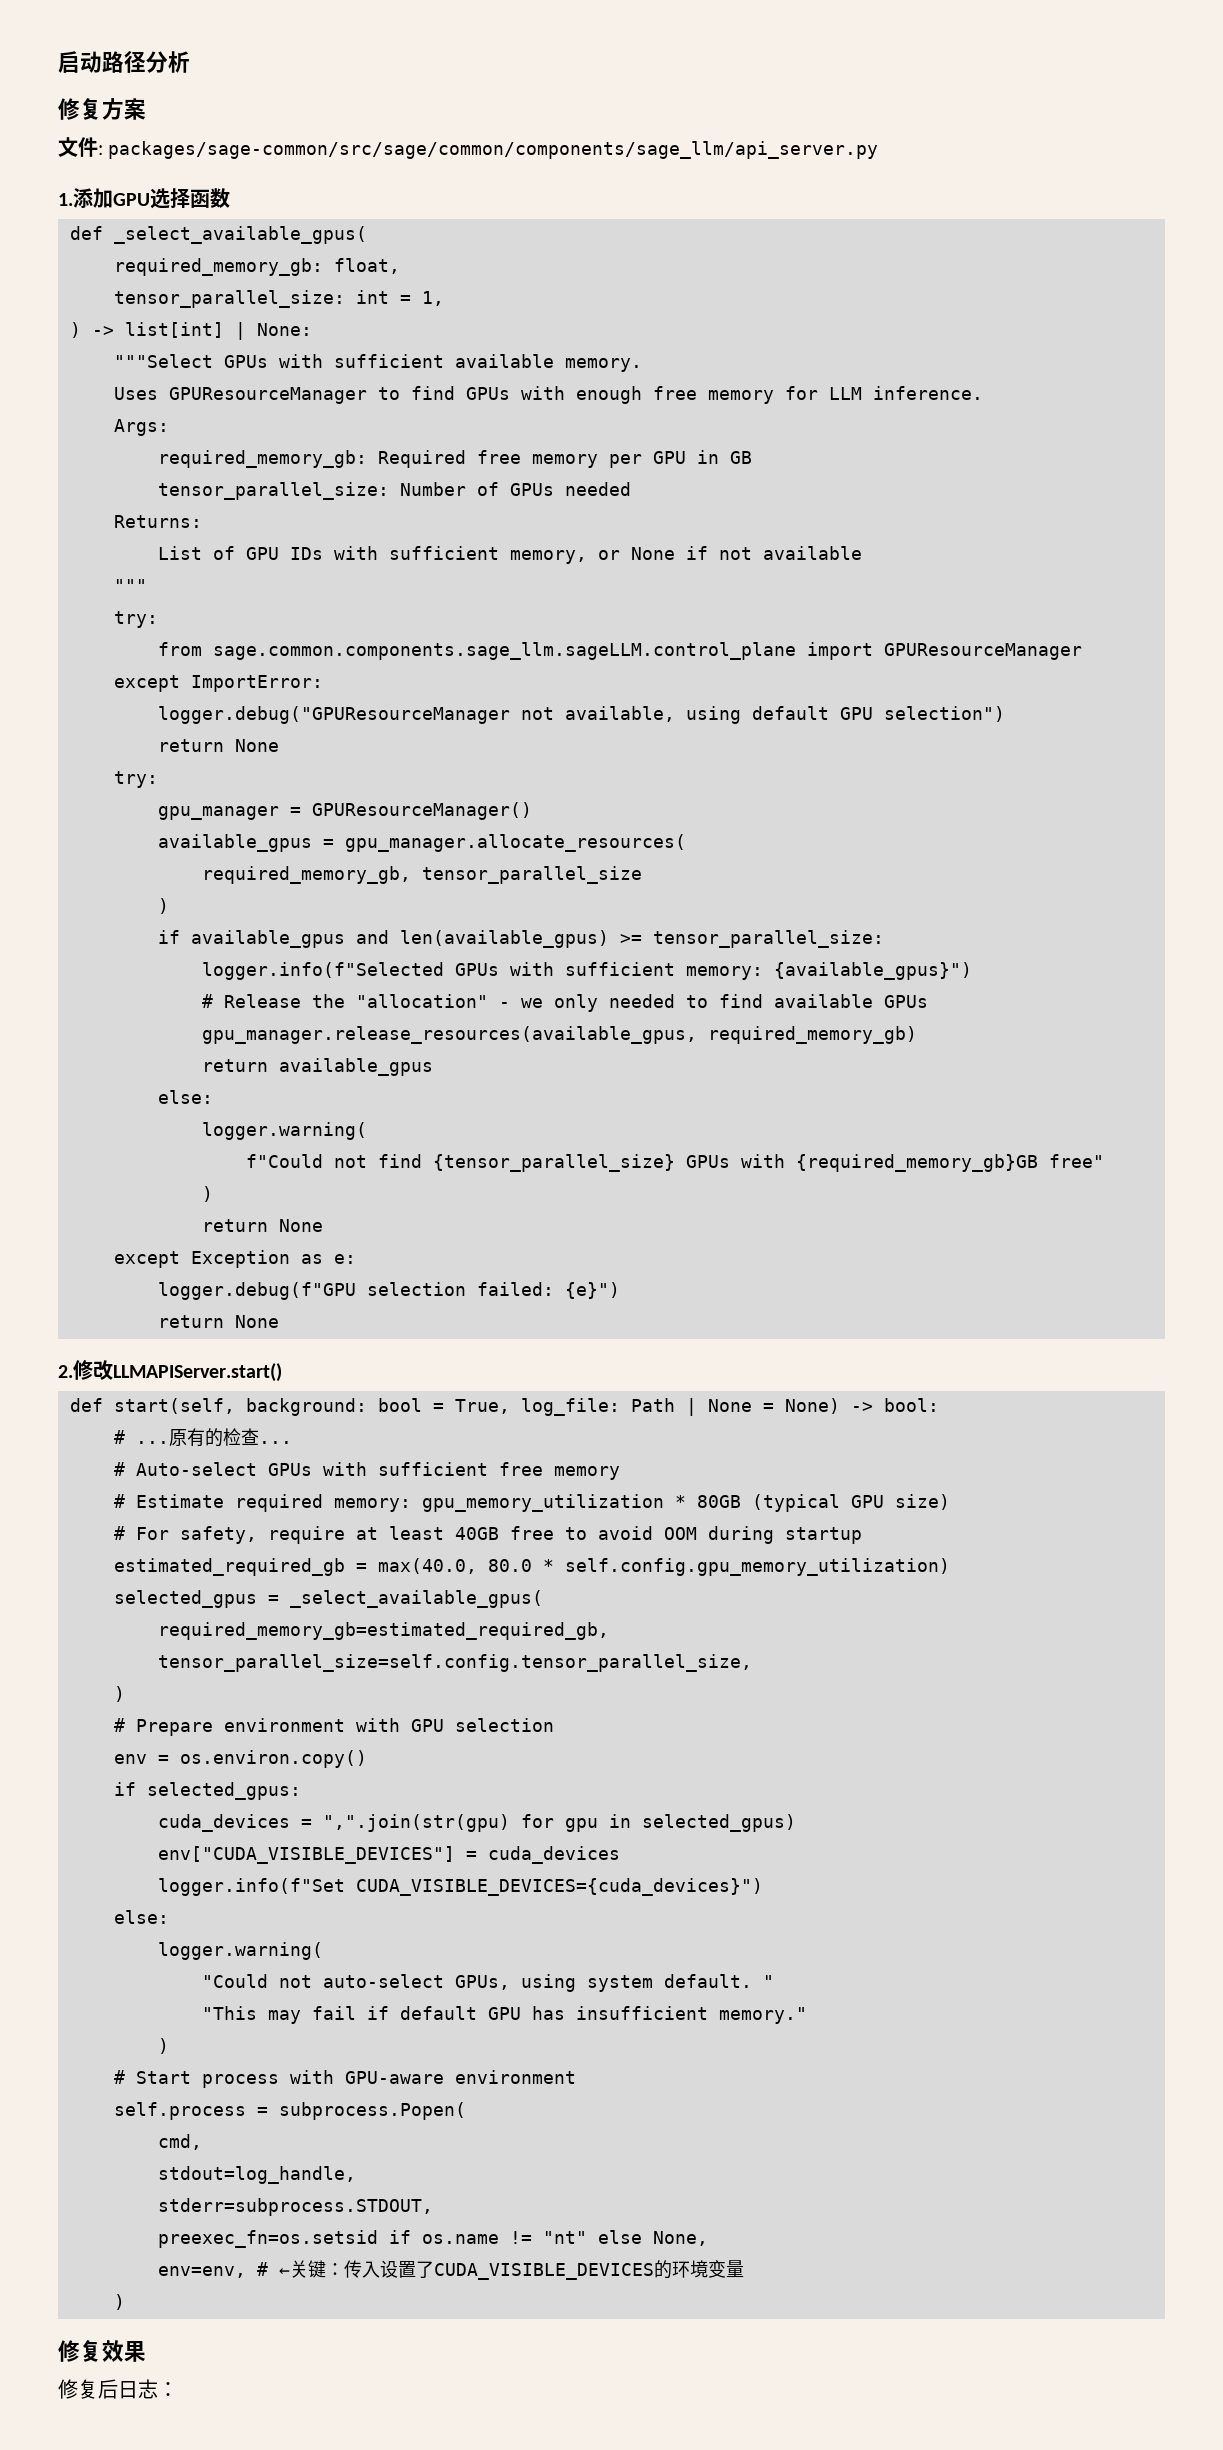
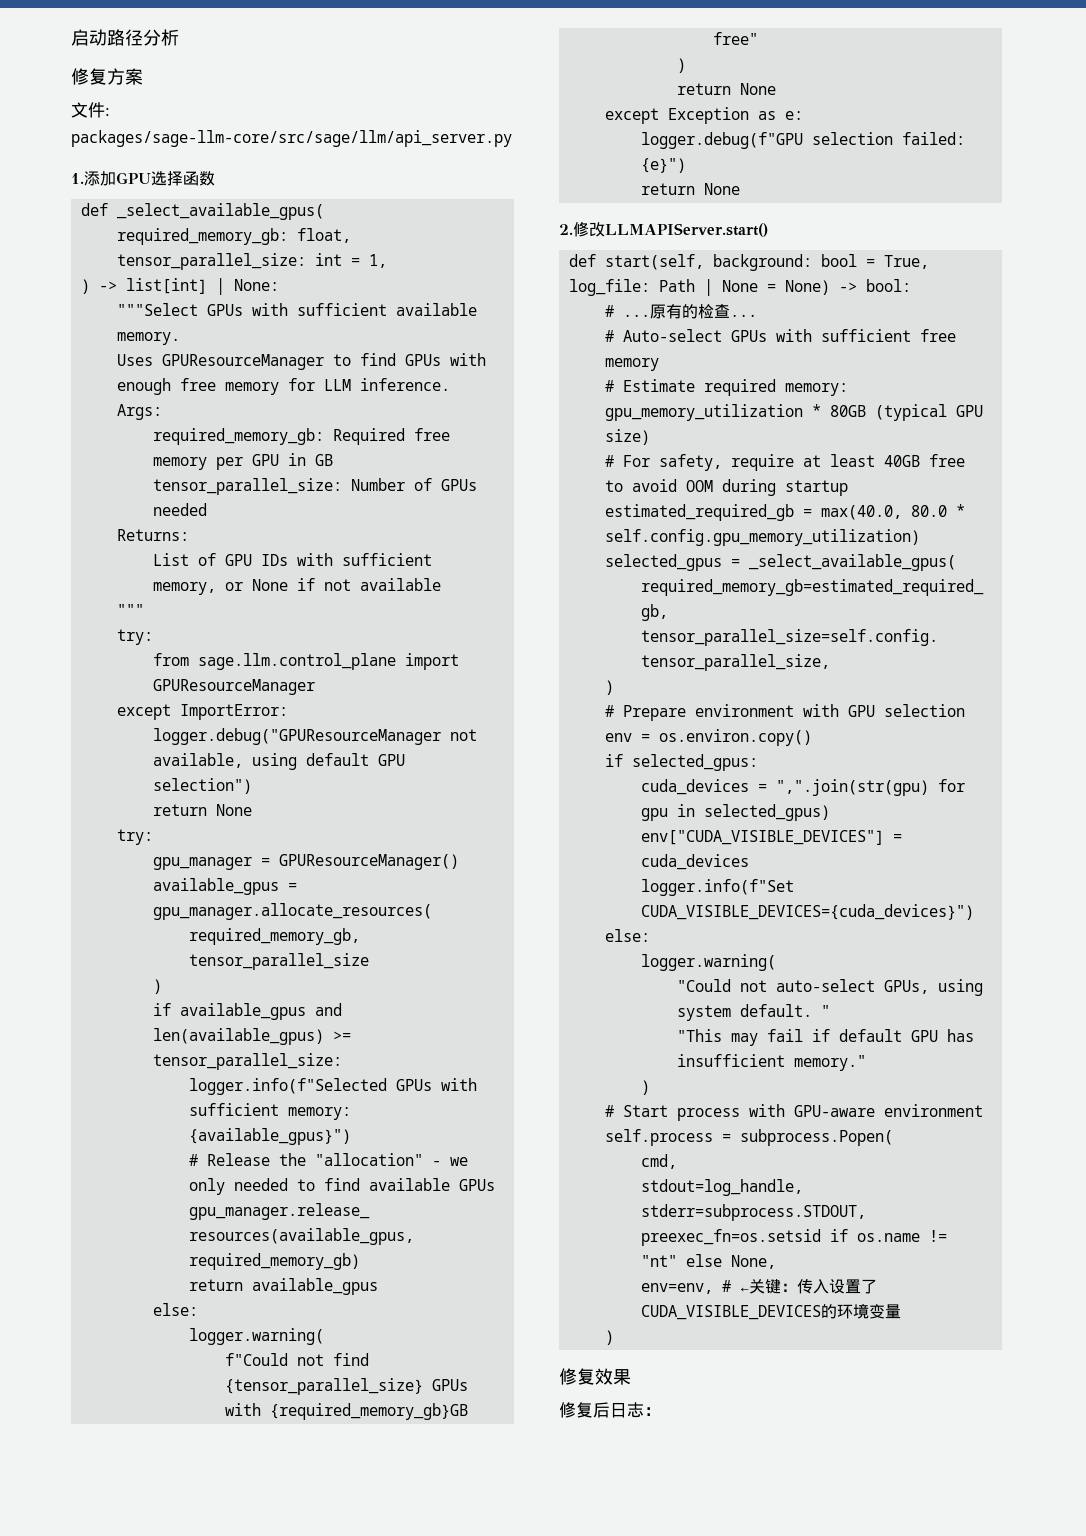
- 文件: packages/sage-common/src/sage/common/components/sage_llm/api_server.py
+ 文件: packages/sage-llm-core/src/sage/llm/api_server.py
- from sage.common.components.sage_llm.sageLLM.control_plane import GPUResourceManager
+ from sage.llm.control_plane import GPUResourceManager

